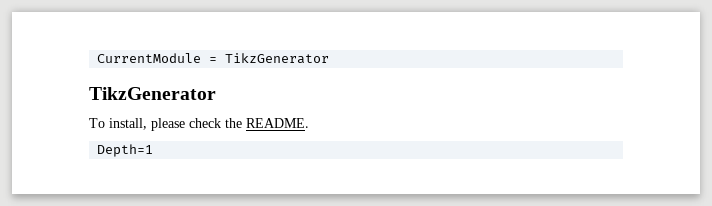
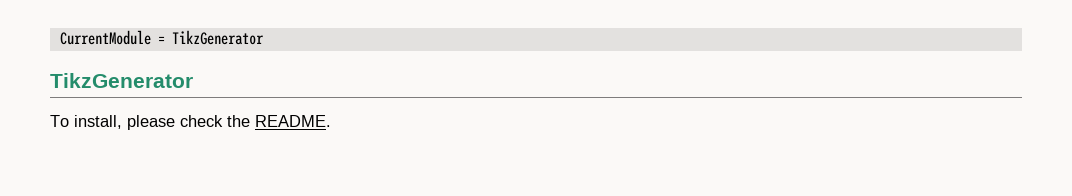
- Depth=1

